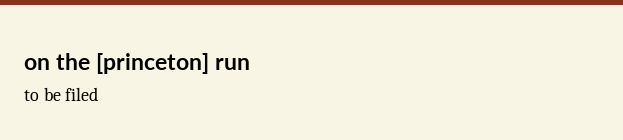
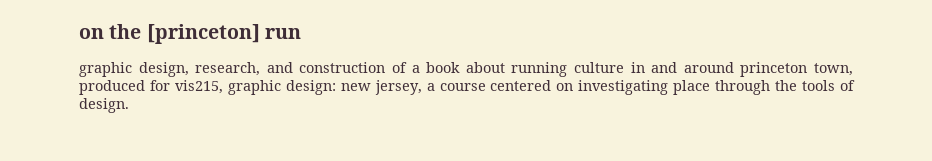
- to be filed
+ graphic design, research, and construction of a book about running culture in and around princeton town, produced for vis215, graphic design: new jersey, a course centered on investigating place through the tools of design.

